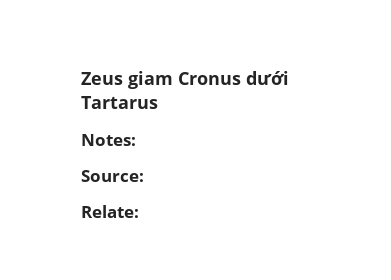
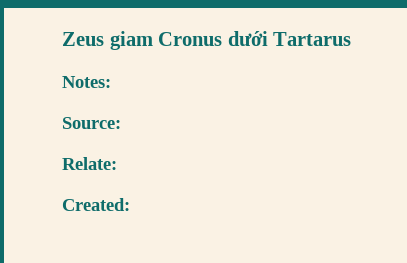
+ Created:

